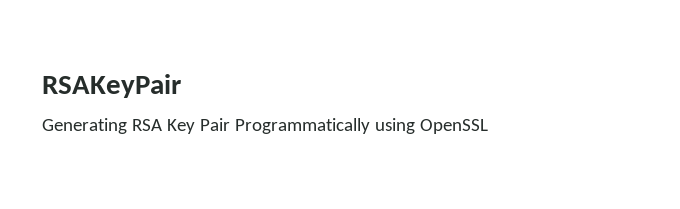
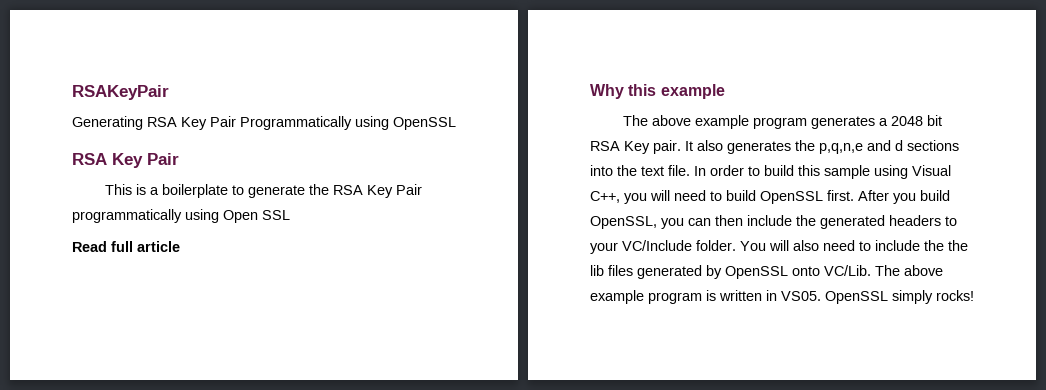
  Generating RSA Key Pair Programmatically using OpenSSL
+ RSA Key Pair
+ This is a boilerplate to generate the RSA Key Pair programmatically using Open SSL
+ Read full article
+ Why this example
+ The above example program generates a 2048 bit RSA Key pair. It also generates the p,q,n,e and d sections into the text file. In order to build this sample using Visual C++, you will need to build OpenSSL first. After you build OpenSSL, you can then include the generated headers to your VC/Include folder. You will also need to include the the lib files generated by OpenSSL onto VC/Lib. The above example program is written in VS05. OpenSSL simply rocks!

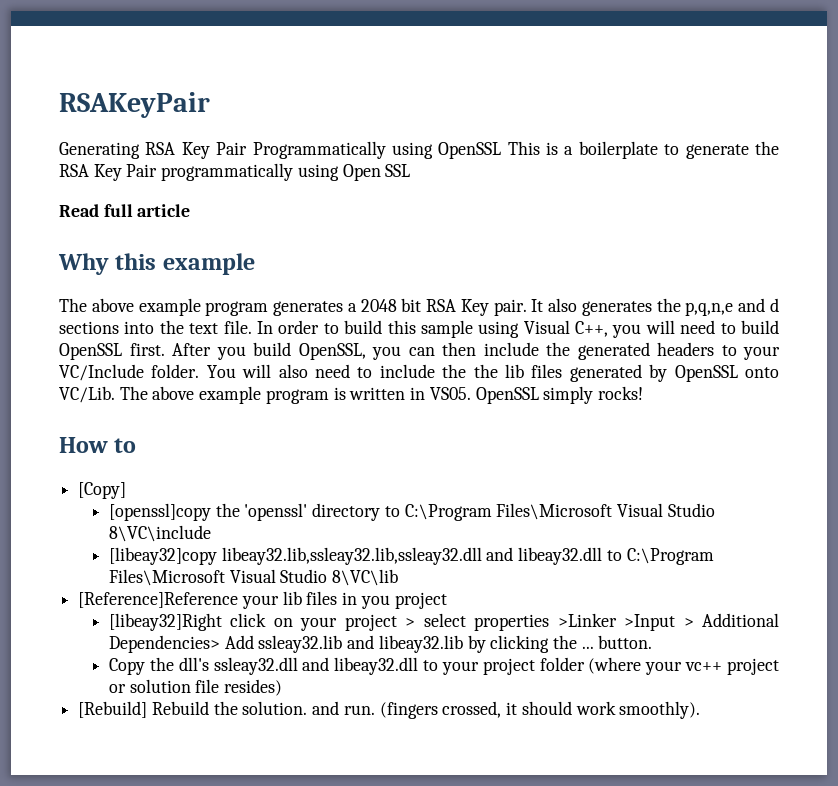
- Generating RSA Key Pair Programmatically using OpenSSL
- RSA Key Pair
- This is a boilerplate to generate the RSA Key Pair programmatically using Open SSL
+ Generating RSA Key Pair Programmatically using OpenSSL This is a boilerplate to generate the RSA Key Pair programmatically using Open SSL
+ How to
+ [Copy]
+ [openssl]copy the 'openssl' directory to C:\Program Files\Microsoft Visual Studio 8\VC\include
+ [libeay32]copy libeay32.lib,ssleay32.lib,ssleay32.dll and libeay32.dll to C:\Program Files\Microsoft Visual Studio 8\VC\lib
+ [Reference]Reference your lib files in you project
+ [libeay32]Right click on your project > select properties >Linker >Input > Additional Dependencies> Add ssleay32.lib and libeay32.lib by clicking the ... button.
+ Copy the dll's ssleay32.dll and libeay32.dll to your project folder (where your vc++ project or solution file resides)
+ [Rebuild] Rebuild the solution. and run. (fingers crossed, it should work smoothly).

